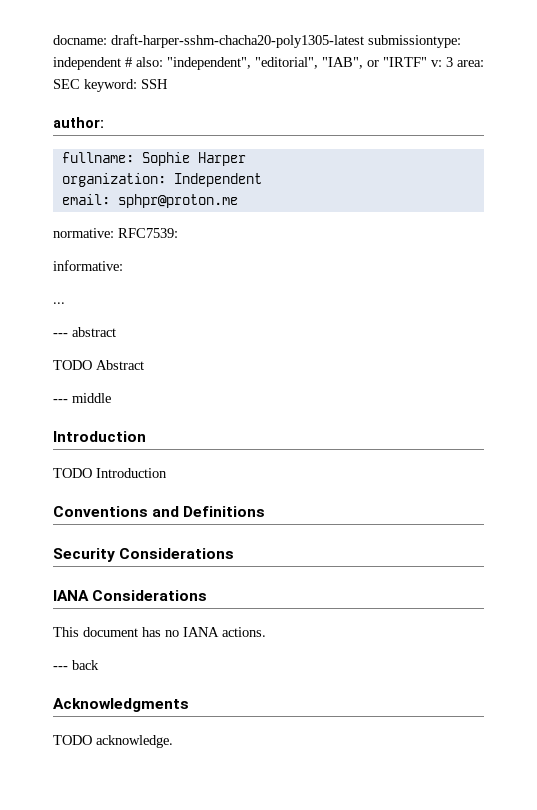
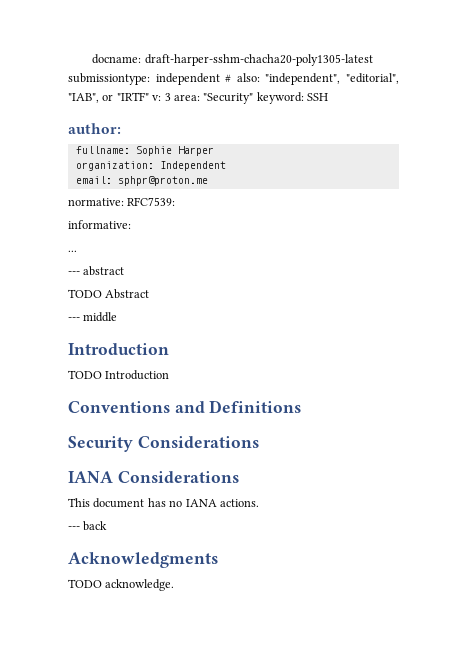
- docname: draft-harper-sshm-chacha20-poly1305-latest submissiontype: independent # also: "independent", "editorial", "IAB", or "IRTF" v: 3 area: SEC keyword: SSH
+ docname: draft-harper-sshm-chacha20-poly1305-latest submissiontype: independent # also: "independent", "editorial", "IAB", or "IRTF" v: 3 area: "Security" keyword: SSH

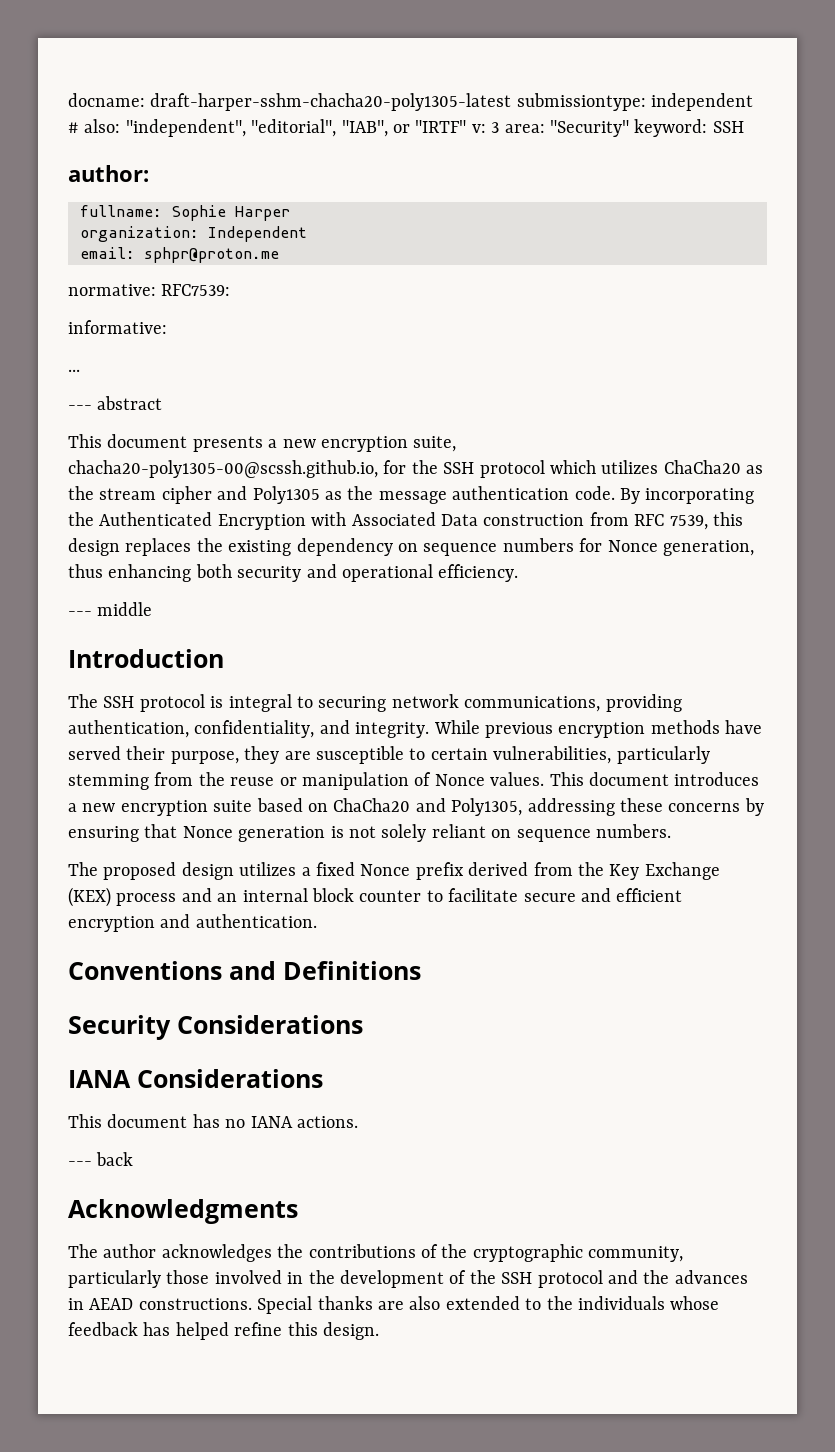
- TODO Abstract
+ This document presents a new encryption suite, chacha20-poly1305-00@scssh.github.io, for the SSH protocol which utilizes ChaCha20 as the stream cipher and Poly1305 as the message authentication code. By incorporating the Authenticated Encryption with Associated Data construction from RFC 7539, this design replaces the existing dependency on sequence numbers for Nonce generation, thus enhancing both security and operational efficiency.
  --- middle
  Introduction
- TODO Introduction
+ The SSH protocol is integral to securing network communications, providing authentication, confidentiality, and integrity. While previous encryption methods have served their purpose, they are susceptible to certain vulnerabilities, particularly stemming from the reuse or manipulation of Nonce values. This document introduces a new encryption suite based on ChaCha20 and Poly1305, addressing these concerns by ensuring that Nonce generation is not solely reliant on sequence numbers.
+ The proposed design utilizes a fixed Nonce prefix derived from the Key Exchange (KEX) process and an internal block counter to facilitate secure and efficient encryption and authentication.
- TODO acknowledge.
+ The author acknowledges the contributions of the cryptographic community, particularly those involved in the development of the SSH protocol and the advances in AEAD constructions. Special thanks are also extended to the individuals whose feedback has helped refine this design.

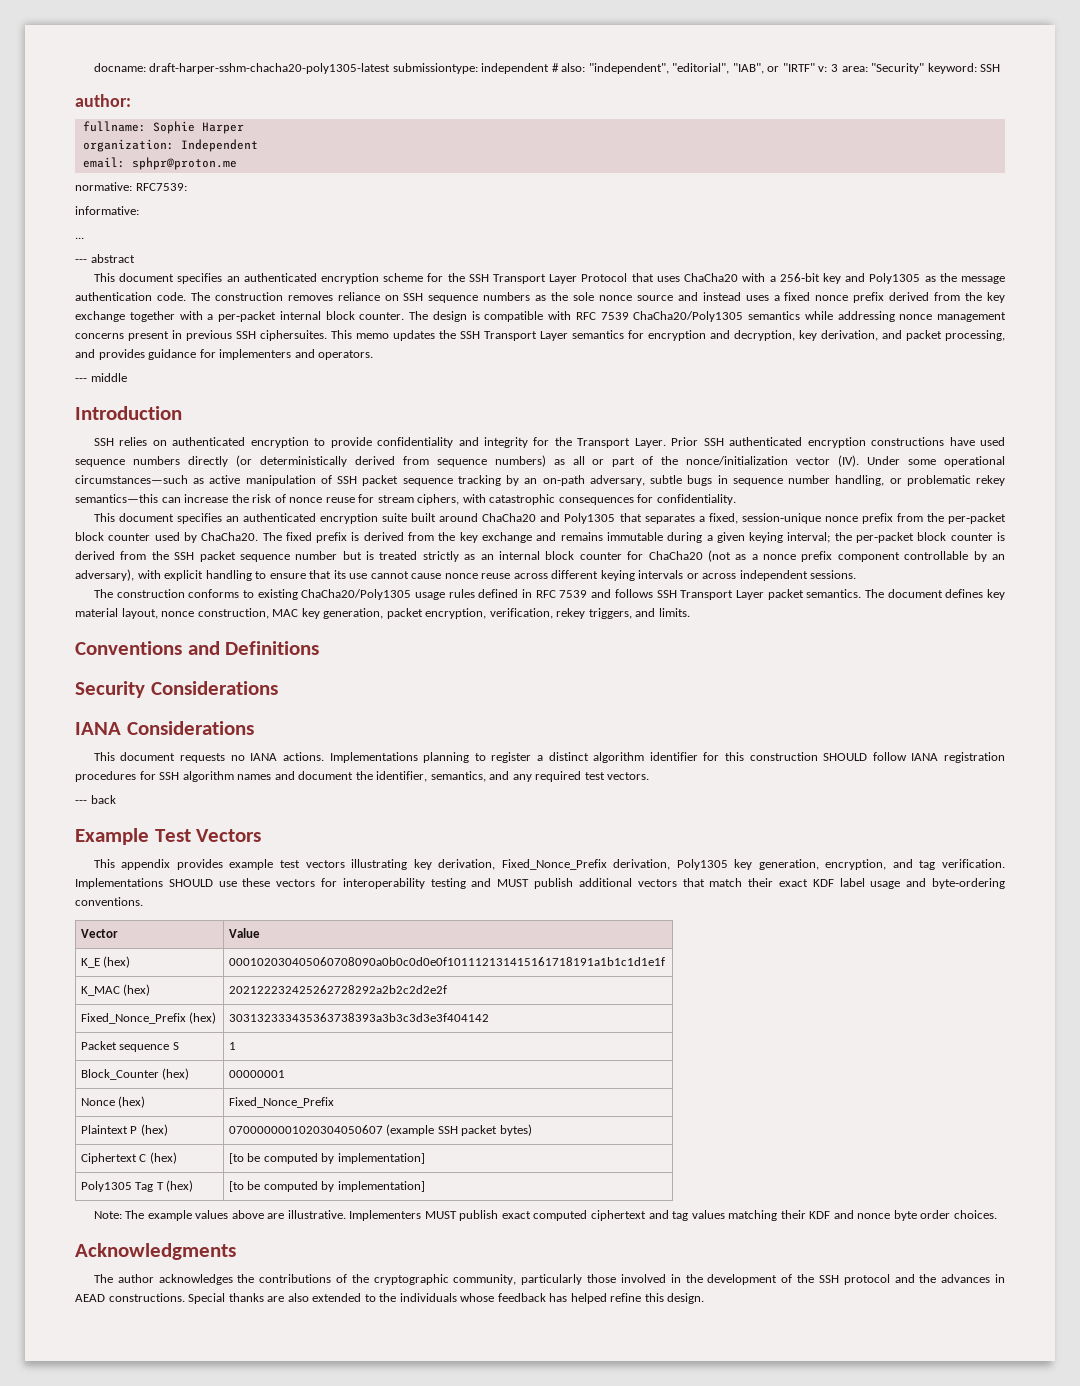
- This document presents a new encryption suite, chacha20-poly1305-00@scssh.github.io, for the SSH protocol which utilizes ChaCha20 as the stream cipher and Poly1305 as the message authentication code.
+ This document specifies an authenticated encryption scheme for the SSH Transport Layer Protocol that uses ChaCha20 with a 256‑bit key and Poly1305 as the message authentication code.
- By incorporating the Authenticated Encryption with Associated Data construction from RFC 7539, this design replaces the existing dependency on sequence numbers for Nonce generation, thus enhancing both security and operational efficiency.
+ The construction removes reliance on SSH sequence numbers as the sole nonce source and instead uses a fixed nonce prefix derived from the key exchange together with a per‑packet internal block counter. The design is compatible with RFC 7539 ChaCha20/Poly1305 semantics while addressing nonce management concerns present in previous SSH ciphersuites. This memo updates the SSH Transport Layer semantics for encryption and decryption, key derivation, and packet processing, and provides guidance for implementers and operators.
  --- middle
  Introduction
- The SSH protocol is integral to securing network communications, providing authentication, confidentiality, and integrity. While previous encryption methods have served their purpose, they are susceptible to certain vulnerabilities, particularly stemming from the reuse or manipulation of Nonce values. This document introduces a new encryption suite based on ChaCha20 and Poly1305, addressing these concerns by ensuring that Nonce generation is not solely reliant on sequence numbers.
- The proposed design utilizes a fixed Nonce prefix derived from the Key Exchange (KEX) process and an internal block counter to facilitate secure and efficient encryption and authentication.
+ SSH relies on authenticated encryption to provide confidentiality and integrity for the Transport Layer. Prior SSH authenticated encryption constructions have used sequence numbers directly (or deterministically derived from sequence numbers) as all or part of the nonce/initialization vector (IV). Under some operational circumstances—such as active manipulation of SSH packet sequence tracking by an on‑path adversary, subtle bugs in sequence number handling, or problematic rekey semantics—this can increase the risk of nonce reuse for stream ciphers, with catastrophic consequences for confidentiality.
+ This document specifies an authenticated encryption suite built around ChaCha20 and Poly1305 that separates a fixed, session‑unique nonce prefix from the per‑packet block counter used by ChaCha20. The fixed prefix is derived from the key exchange and remains immutable during a given keying interval; the per‑packet block counter is derived from the SSH packet sequence number but is treated strictly as an internal block counter for ChaCha20 (not as a nonce prefix component controllable by an adversary), with explicit handling to ensure that its use cannot cause nonce reuse across different keying intervals or across independent sessions.
+ The construction conforms to existing ChaCha20/Poly1305 usage rules defined in RFC 7539 and follows SSH Transport Layer packet semantics. The document defines key material layout, nonce construction, MAC key generation, packet encryption, verification, rekey triggers, and limits.
- This document has no IANA actions.
+ This document requests no IANA actions. Implementations planning to register a distinct algorithm identifier for this construction SHOULD follow IANA registration procedures for SSH algorithm names and document the identifier, semantics, and any required test vectors.
  --- back
+ Example Test Vectors
+ This appendix provides example test vectors illustrating key derivation, Fixed_Nonce_Prefix derivation, Poly1305 key generation, encryption, and tag verification. Implementations SHOULD use these vectors for interoperability testing and MUST publish additional vectors that match their exact KDF label usage and byte‑ordering conventions.
+ Vector | Value
+ K_E (hex) | 000102030405060708090a0b0c0d0e0f101112131415161718191a1b1c1d1e1f
+ K_MAC (hex) | 202122232425262728292a2b2c2d2e2f
+ Fixed_Nonce_Prefix (hex) | 303132333435363738393a3b3c3d3e3f404142
+ Packet sequence S | 1
+ Block_Counter (hex) | 00000001
+ Nonce (hex) | Fixed_Nonce_Prefix
+ Plaintext P (hex) | 0700000001020304050607 (example SSH packet bytes)
+ Ciphertext C (hex) | [to be computed by implementation]
+ Poly1305 Tag T (hex) | [to be computed by implementation]
+ Note: The example values above are illustrative. Implementers MUST publish exact computed ciphertext and tag values matching their KDF and nonce byte order choices.

